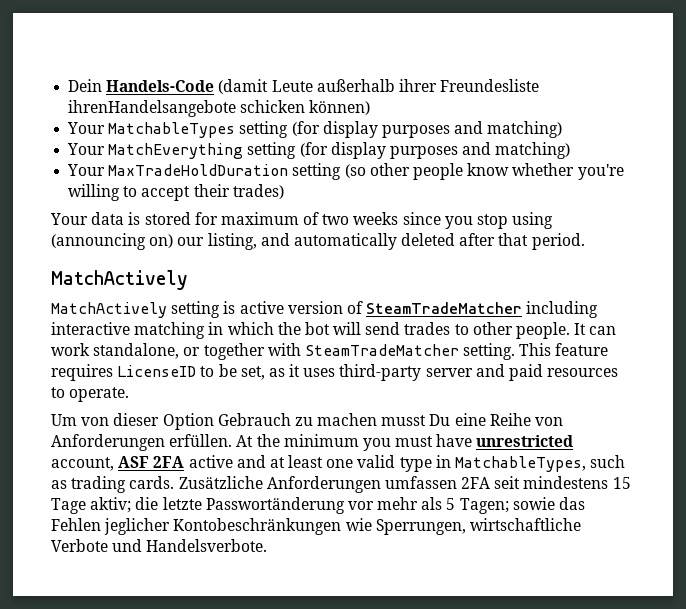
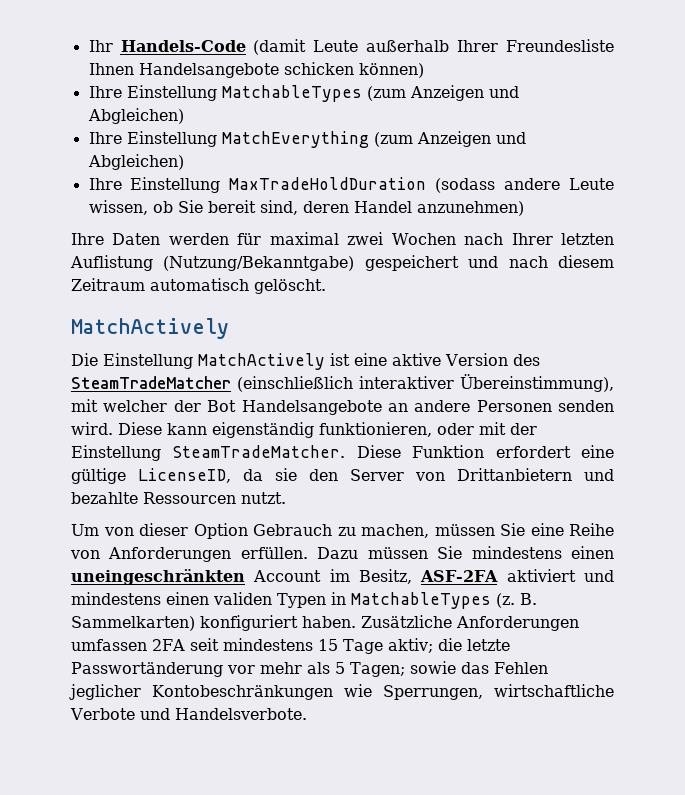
- Dein Handels-Code (damit Leute außerhalb ihrer Freundesliste ihrenHandelsangebote schicken können)
- Your MatchableTypes setting (for display purposes and matching)
- Your MatchEverything setting (for display purposes and matching)
- Your MaxTradeHoldDuration setting (so other people know whether you're willing to accept their trades)
- Your data is stored for maximum of two weeks since you stop using (announcing on) our listing, and automatically deleted after that period.
+ Ihr Handels-Code (damit Leute außerhalb Ihrer Freundesliste Ihnen Handelsangebote schicken können)
+ Ihre Einstellung MatchableTypes (zum Anzeigen und Abgleichen)
+ Ihre Einstellung MatchEverything (zum Anzeigen und Abgleichen)
+ Ihre Einstellung MaxTradeHoldDuration (sodass andere Leute wissen, ob Sie bereit sind, deren Handel anzunehmen)
+ Ihre Daten werden für maximal zwei Wochen nach Ihrer letzten Auflistung (Nutzung/Bekanntgabe) gespeichert und nach diesem Zeitraum automatisch gelöscht.
  MatchActively
- MatchActively setting is active version of SteamTradeMatcher including interactive matching in which the bot will send trades to other people. It can work standalone, or together with SteamTradeMatcher setting. This feature requires LicenseID to be set, as it uses third-party server and paid resources to operate.
+ Die Einstellung MatchActively ist eine aktive Version des SteamTradeMatcher (einschließlich interaktiver Übereinstimmung), mit welcher der Bot Handelsangebote an andere Personen senden wird. Diese kann eigenständig funktionieren, oder mit der Einstellung SteamTradeMatcher. Diese Funktion erfordert eine gültige LicenseID, da sie den Server von Drittanbietern und bezahlte Ressourcen nutzt.
- Um von dieser Option Gebrauch zu machen musst Du eine Reihe von Anforderungen erfüllen.
+ Um von dieser Option Gebrauch zu machen, müssen Sie eine Reihe von Anforderungen erfüllen.
- At the minimum you must have unrestricted account, ASF 2FA active and at least one valid type in MatchableTypes, such as trading cards.
+ Dazu müssen Sie mindestens einen uneingeschränkten Account im Besitz, ASF-2FA aktiviert und mindestens einen validen Typen in MatchableTypes (z. B. Sammelkarten) konfiguriert haben.

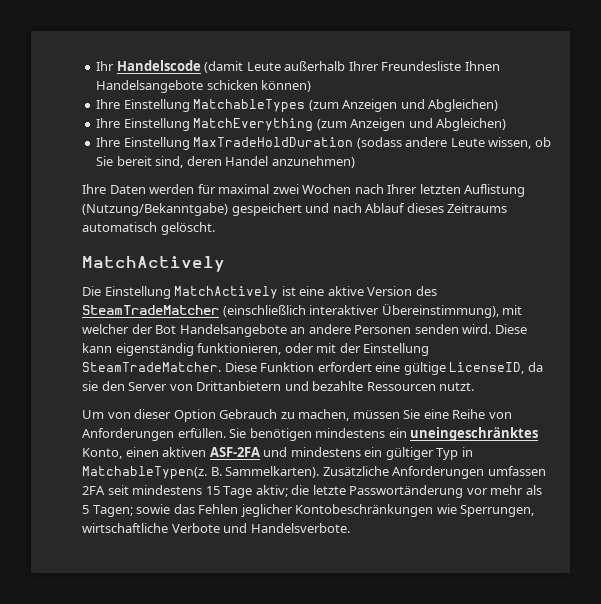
- Ihr Handels-Code (damit Leute außerhalb Ihrer Freundesliste Ihnen Handelsangebote schicken können)
+ Ihr Handelscode (damit Leute außerhalb Ihrer Freundesliste Ihnen Handelsangebote schicken können)
- Ihre Daten werden für maximal zwei Wochen nach Ihrer letzten Auflistung (Nutzung/Bekanntgabe) gespeichert und nach diesem Zeitraum automatisch gelöscht.
+ Ihre Daten werden für maximal zwei Wochen nach Ihrer letzten Auflistung (Nutzung/Bekanntgabe) gespeichert und nach Ablauf dieses Zeitraums automatisch gelöscht.
- Dazu müssen Sie mindestens einen uneingeschränkten Account im Besitz, ASF-2FA aktiviert und mindestens einen validen Typen in MatchableTypes (z. B. Sammelkarten) konfiguriert haben.
+ Sie benötigen mindestens ein uneingeschränktes Konto, einen aktiven ASF-2FA und mindestens ein gültiger Typ in MatchableTypen(z. B. Sammelkarten).

